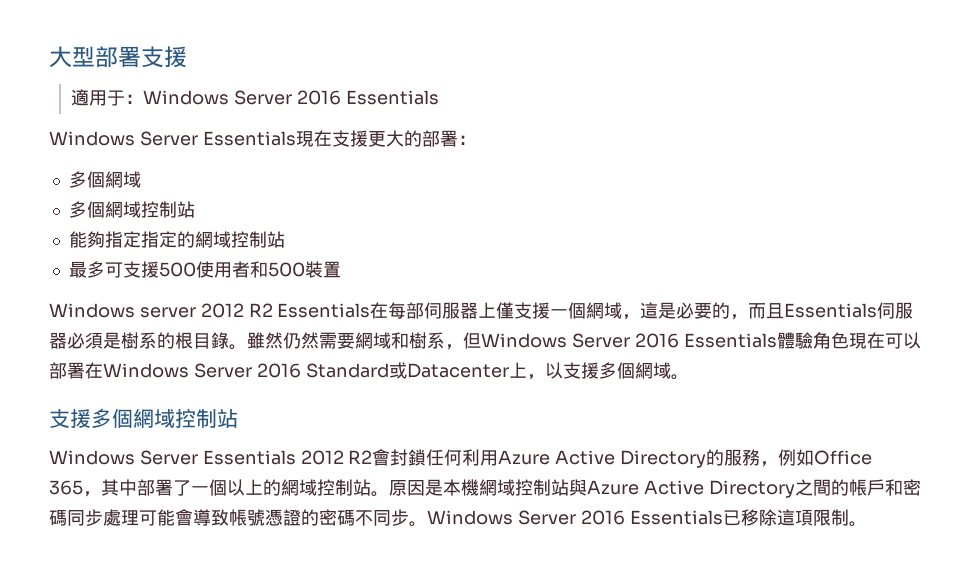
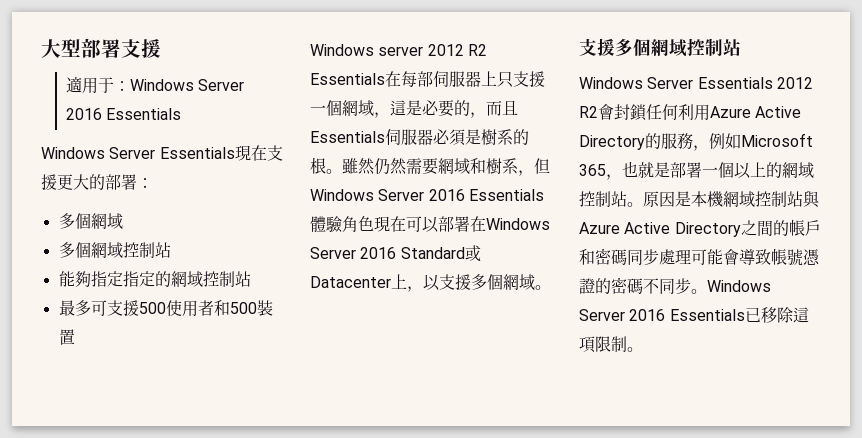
- Windows server 2012 R2 Essentials在每部伺服器上僅支援一個網域，這是必要的，而且Essentials伺服器必須是樹系的根目錄。
+ Windows server 2012 R2 Essentials在每部伺服器上只支援一個網域，這是必要的，而且Essentials伺服器必須是樹系的根。
- Windows Server Essentials 2012 R2會封鎖任何利用Azure Active Directory的服務，例如Office 365，其中部署了一個以上的網域控制站。
+ Windows Server Essentials 2012 R2會封鎖任何利用Azure Active Directory的服務，例如Microsoft 365，也就是部署一個以上的網域控制站。

